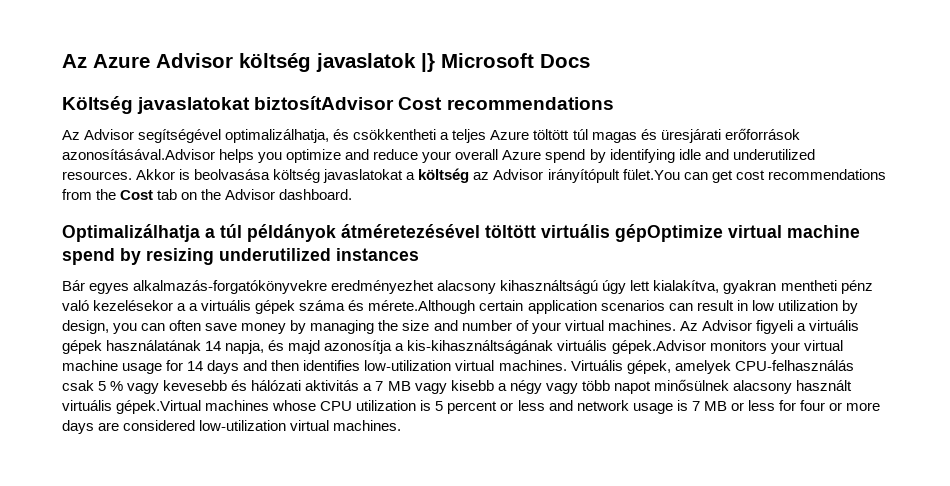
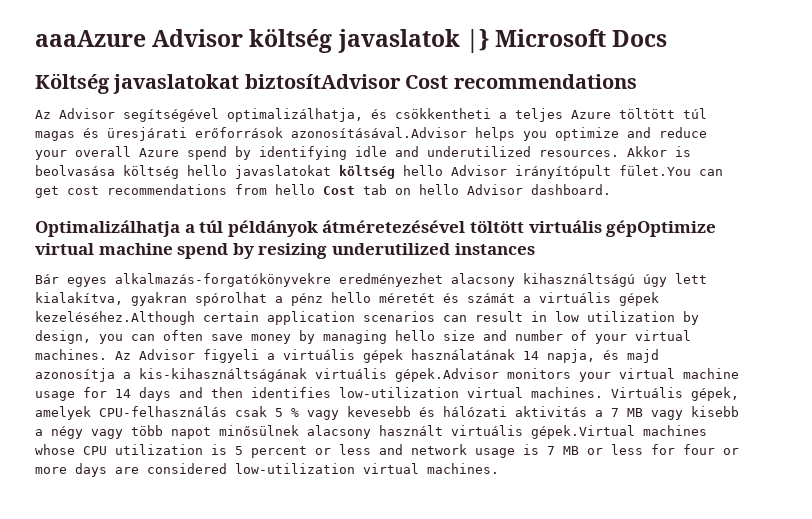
- Az Azure Advisor költség javaslatok |} Microsoft Docs
+ aaaAzure Advisor költség javaslatok |} Microsoft Docs
- Akkor is beolvasása költség javaslatokat a költség az Advisor irányítópult fület.You can get cost recommendations from the Cost tab on the Advisor dashboard.
+ Akkor is beolvasása költség hello javaslatokat költség hello Advisor irányítópult fület.You can get cost recommendations from hello Cost tab on hello Advisor dashboard.
- Bár egyes alkalmazás-forgatókönyvekre eredményezhet alacsony kihasználtságú úgy lett kialakítva, gyakran mentheti pénz való kezelésekor a a virtuális gépek száma és mérete.Although certain application scenarios can result in low utilization by design, you can often save money by managing the size and number of your virtual machines.
+ Bár egyes alkalmazás-forgatókönyvekre eredményezhet alacsony kihasználtságú úgy lett kialakítva, gyakran spórolhat a pénz hello méretét és számát a virtuális gépek kezeléséhez.Although certain application scenarios can result in low utilization by design, you can often save money by managing hello size and number of your virtual machines.

